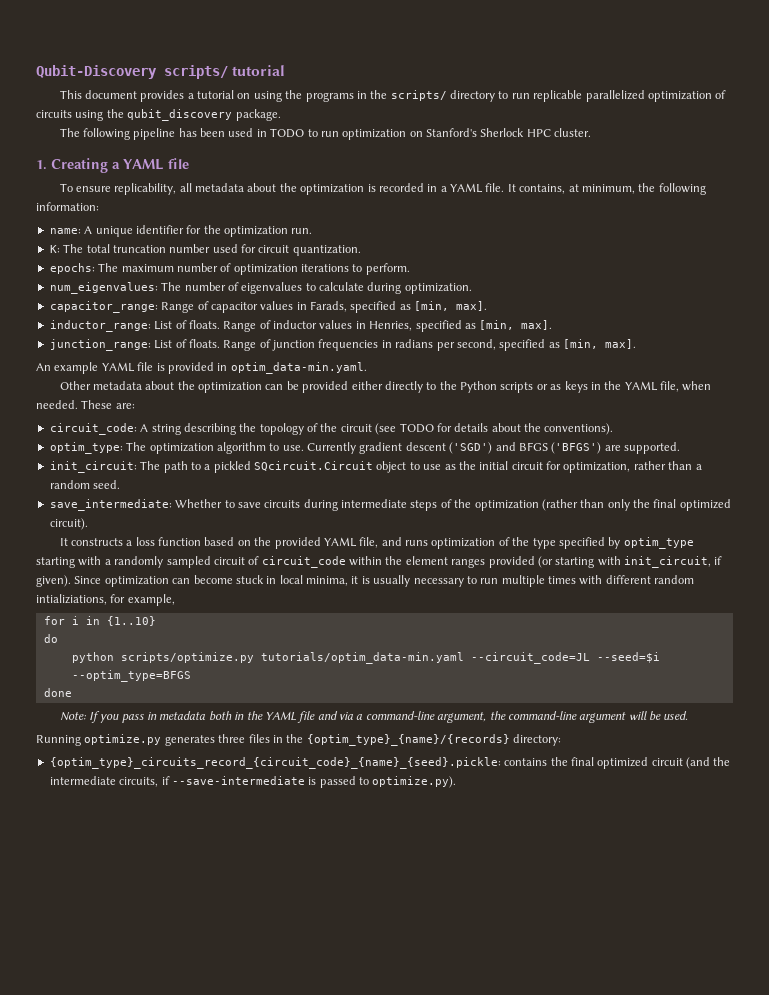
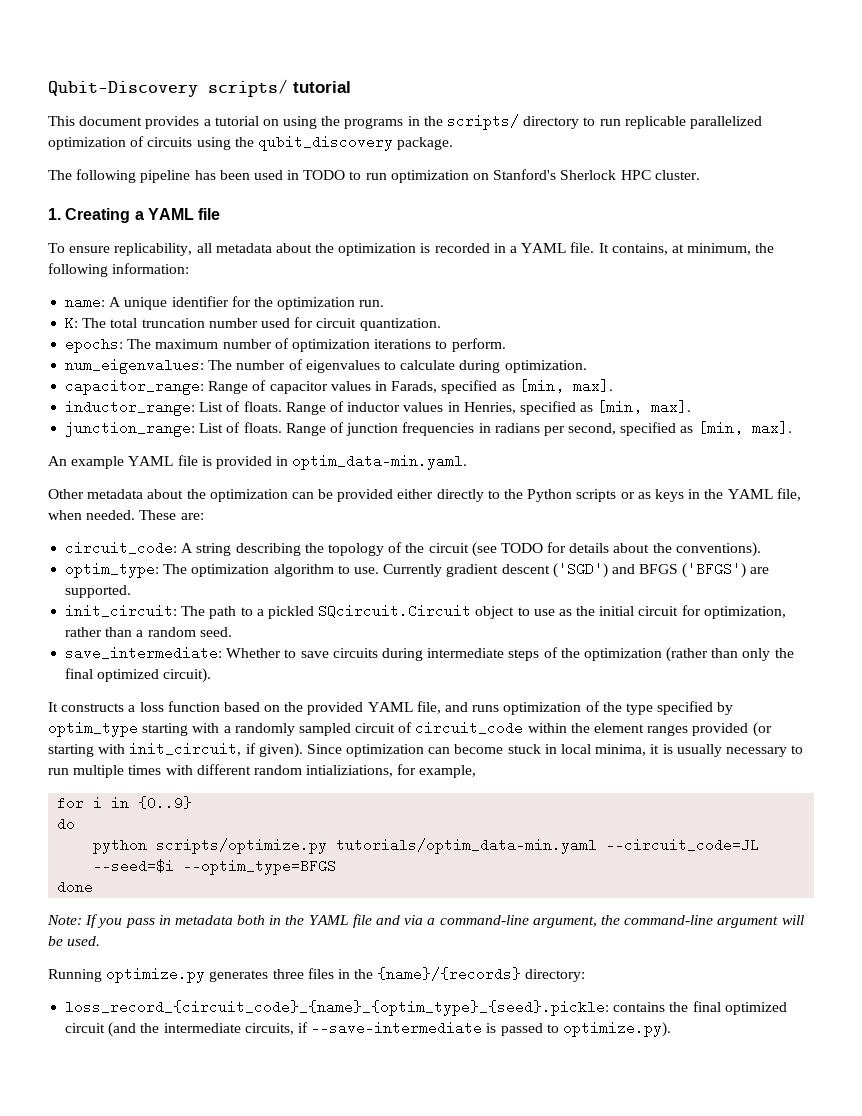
- for i in {1..10}
+ for i in {0..9}
- Running optimize.py generates three files in the {optim_type}_{name}/{records} directory:
+ Running optimize.py generates three files in the {name}/{records} directory:
- {optim_type}_circuits_record_{circuit_code}_{name}_{seed}.pickle: contains the final optimized circuit (and the intermediate circuits, if --save-intermediate is passed to optimize.py).
+ loss_record_{circuit_code}_{name}_{optim_type}_{seed}.pickle: contains the final optimized circuit (and the intermediate circuits, if --save-intermediate is passed to optimize.py).

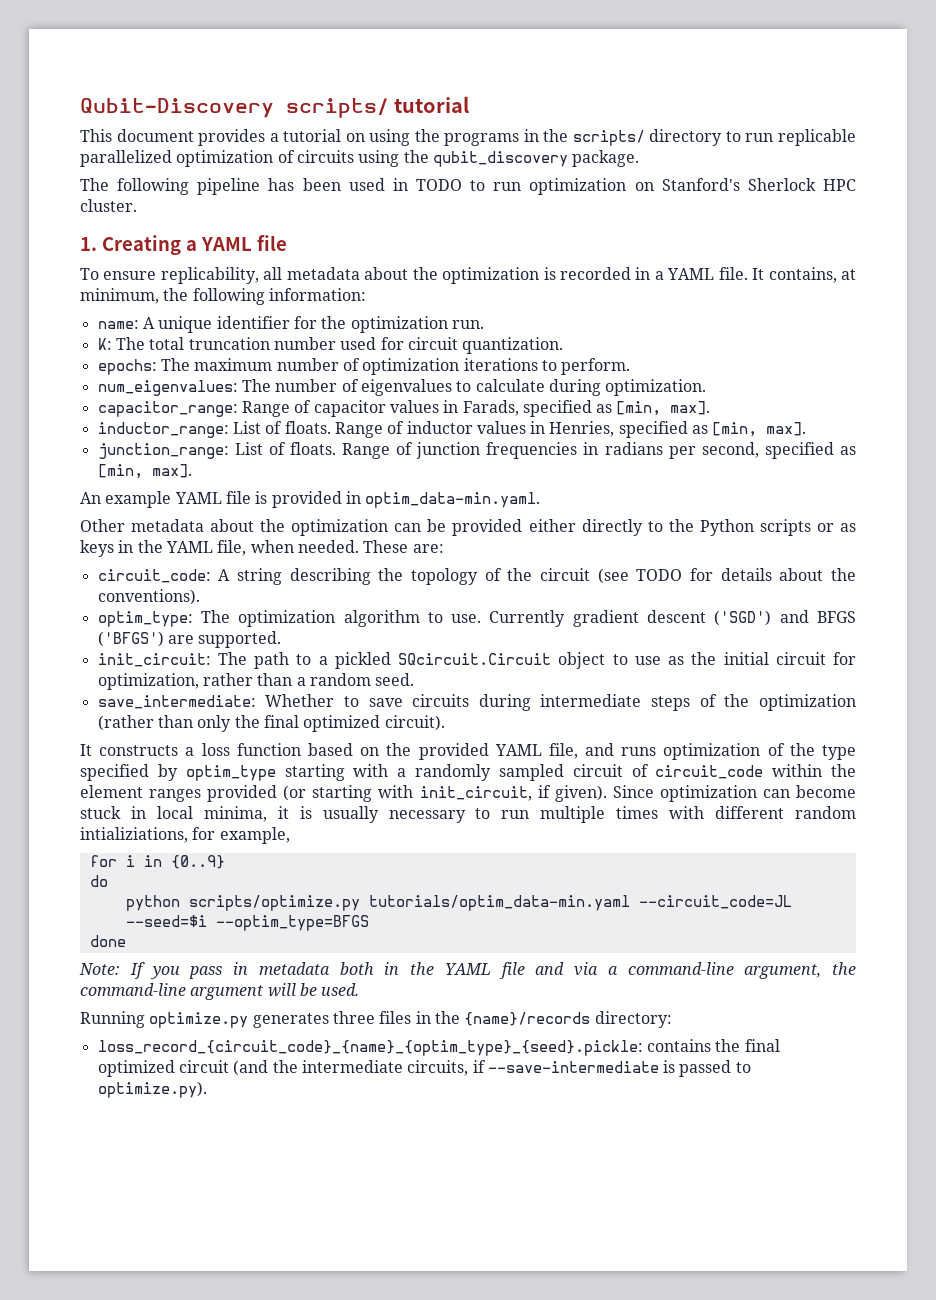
- Running optimize.py generates three files in the {name}/{records} directory:
+ Running optimize.py generates three files in the {name}/records directory:

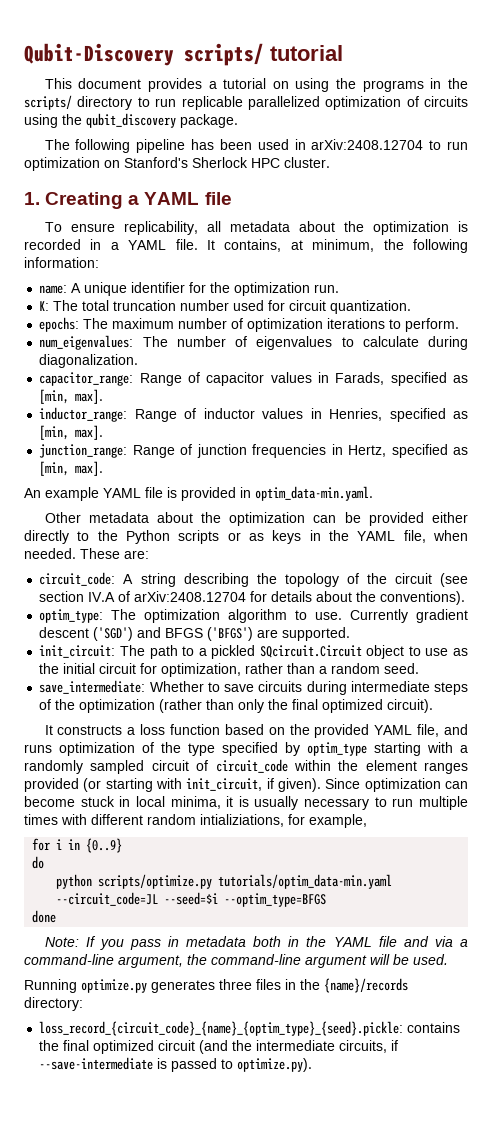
- The following pipeline has been used in TODO to run optimization on Stanford's Sherlock HPC cluster.
+ The following pipeline has been used in arXiv:2408.12704 to run optimization on Stanford's Sherlock HPC cluster.
- num_eigenvalues: The number of eigenvalues to calculate during optimization.
+ num_eigenvalues: The number of eigenvalues to calculate during diagonalization.
- inductor_range: List of floats. Range of inductor values in Henries, specified as [min, max].
+ inductor_range: Range of inductor values in Henries, specified as [min, max].
- junction_range: List of floats. Range of junction frequencies in radians per second, specified as [min, max].
+ junction_range: Range of junction frequencies in Hertz, specified as [min, max].
- circuit_code: A string describing the topology of the circuit (see TODO for details about the conventions).
+ circuit_code: A string describing the topology of the circuit (see section IV.A of arXiv:2408.12704 for details about the conventions).

